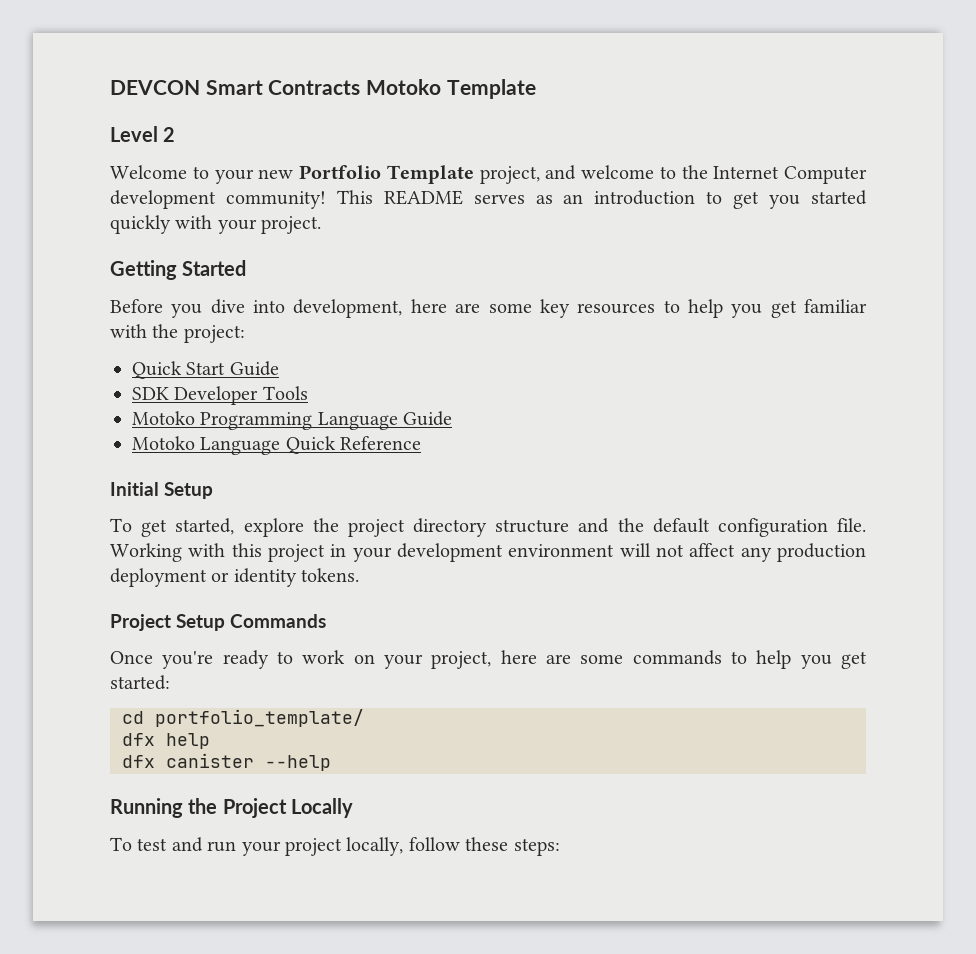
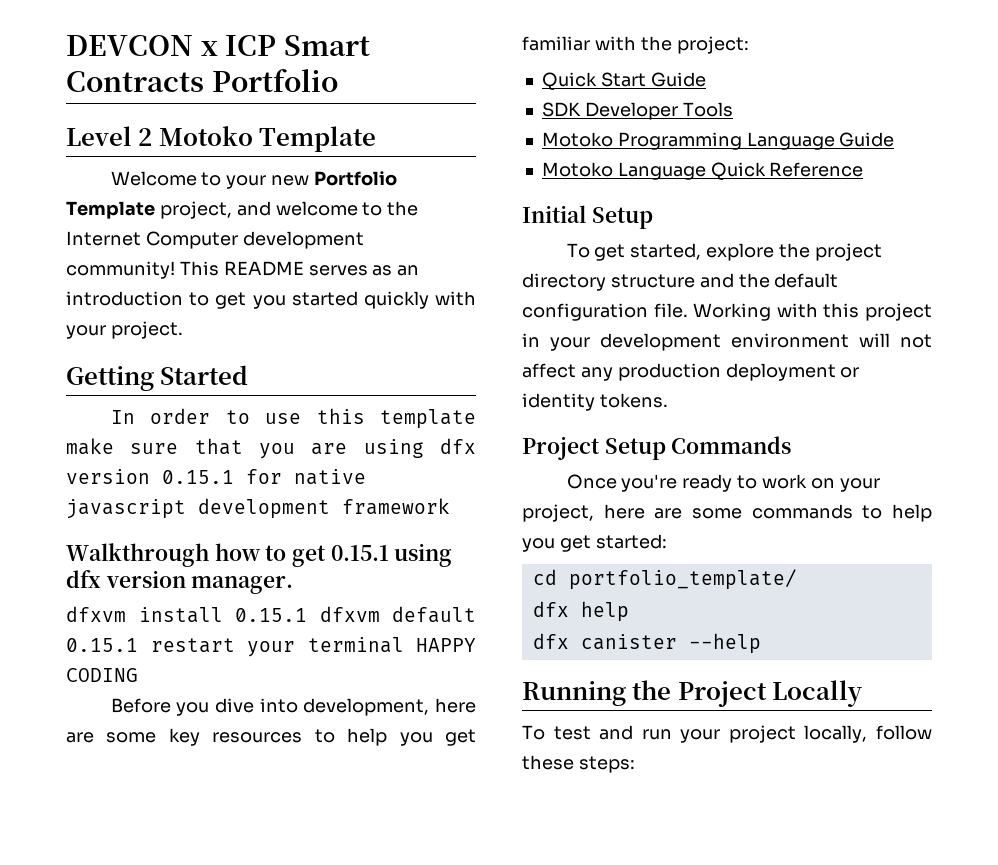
- DEVCON Smart Contracts Motoko Template
+ DEVCON x ICP Smart Contracts Portfolio
- Level 2
+ Level 2 Motoko Template
+ In order to use this template make sure that you are using dfx version 0.15.1 for native javascript development framework
+ Walkthrough how to get 0.15.1 using dfx version manager.
+ dfxvm install 0.15.1 dfxvm default 0.15.1 restart your terminal HAPPY CODING

